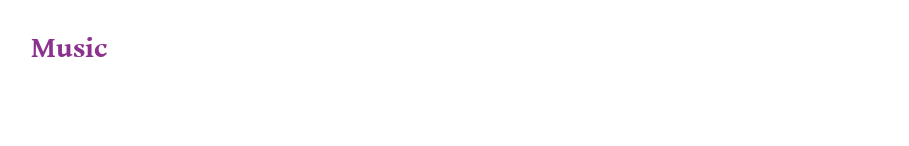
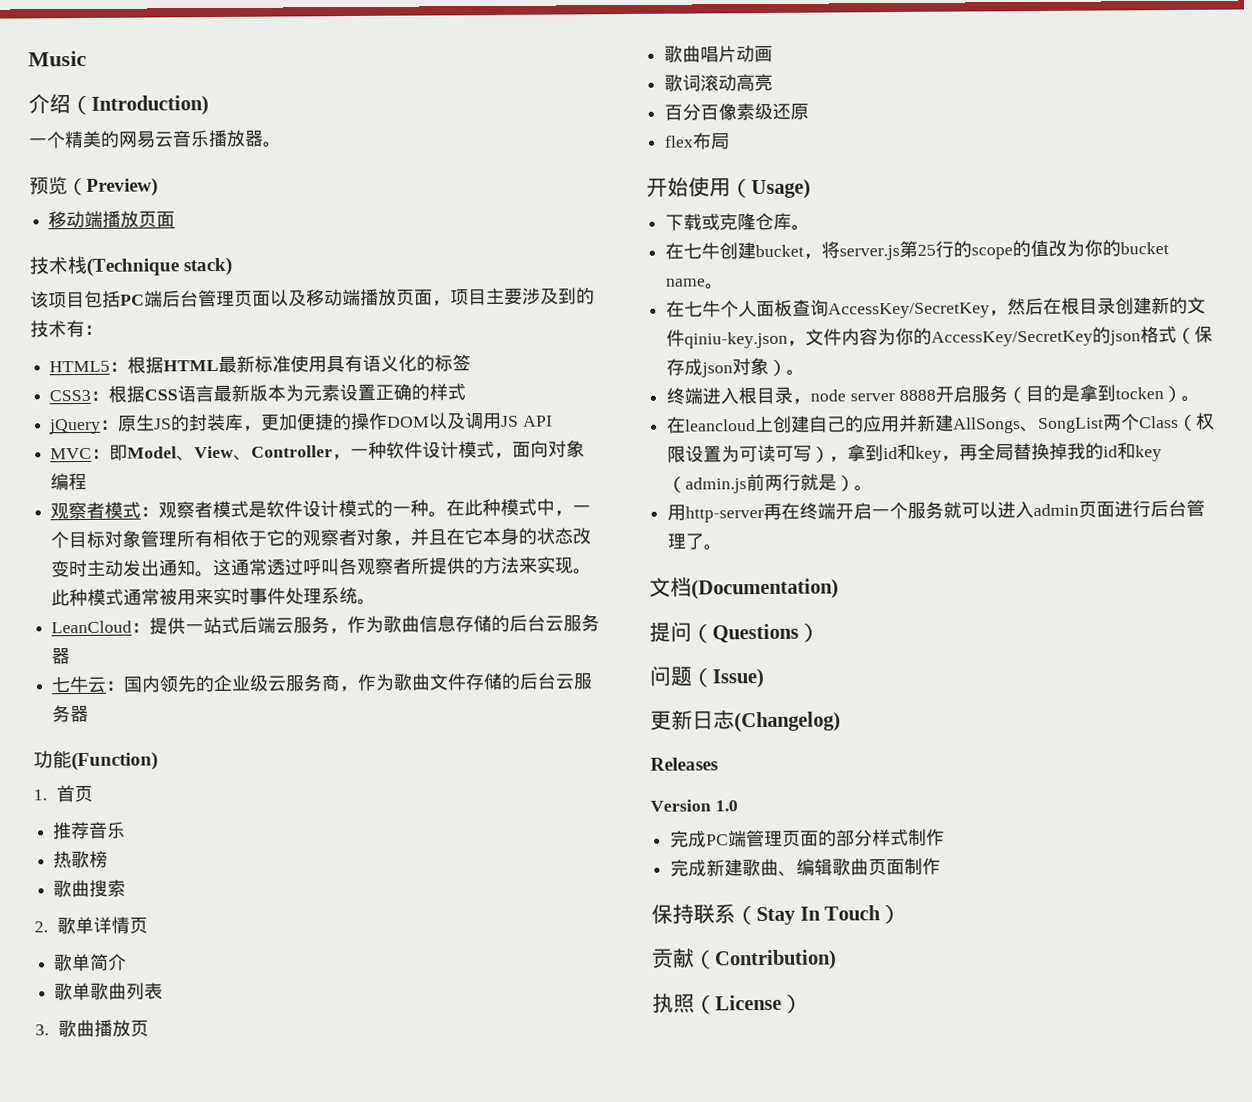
+ 介绍（Introduction)
+ 一个精美的网易云音乐播放器。
+ 预览（Preview)
+ 移动端播放页面
+ 技术栈(Technique stack)
+ 该项目包括PC端后台管理页面以及移动端播放页面，项目主要涉及到的技术有：
+ HTML5：根据HTML最新标准使用具有语义化的标签
+ CSS3：根据CSS语言最新版本为元素设置正确的样式
+ jQuery：原生JS的封装库，更加便捷的操作DOM以及调用JS API
+ MVC：即Model、View、Controller，一种软件设计模式，面向对象编程
+ 观察者模式：观察者模式是软件设计模式的一种。在此种模式中，一个目标对象管理所有相依于它的观察者对象，并且在它本身的状态改变时主动发出通知。这通常透过呼叫各观察者所提供的方法来实现。此种模式通常被用来实时事件处理系统。
+ LeanCloud：提供一站式后端云服务，作为歌曲信息存储的后台云服务器
+ 七牛云：国内领先的企业级云服务商，作为歌曲文件存储的后台云服务器
+ 功能(Function)
+ 1.首页
+ 推荐音乐
+ 热歌榜
+ 歌曲搜索
+ 2.歌单详情页
+ 歌单简介
+ 歌单歌曲列表
+ 3.歌曲播放页
+ 歌曲唱片动画
+ 歌词滚动高亮
+ 百分百像素级还原
+ flex布局
+ 开始使用（Usage)
+ 下载或克隆仓库。
+ 在七牛创建bucket，将server.js第25行的scope的值改为你的bucket name。
+ 在七牛个人面板查询AccessKey/SecretKey，然后在根目录创建新的文件qiniu-key.json，文件内容为你的AccessKey/SecretKey的json格式（保存成json对象）。
+ 终端进入根目录，node server 8888开启服务（目的是拿到tocken）。
+ 在leancloud上创建自己的应用并新建AllSongs、SongList两个Class（权限设置为可读可写），拿到id和key，再全局替换掉我的id和key（admin.js前两行就是）。
+ 用http-server再在终端开启一个服务就可以进入admin页面进行后台管理了。
+ 文档(Documentation)
+ 提问（Questions）
+ 问题（Issue)
+ 更新日志(Changelog)
+ Releases
+ Version 1.0
+ 完成PC端管理页面的部分样式制作
+ 完成新建歌曲、编辑歌曲页面制作
+ 保持联系（Stay In Touch）
+ 贡献（Contribution)
+ 执照（License）

